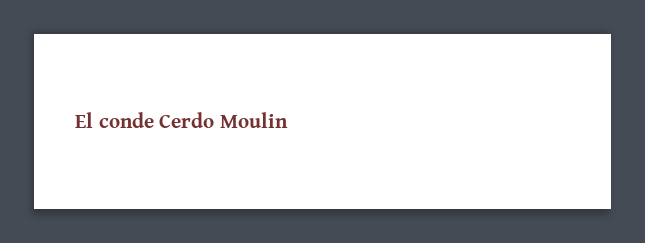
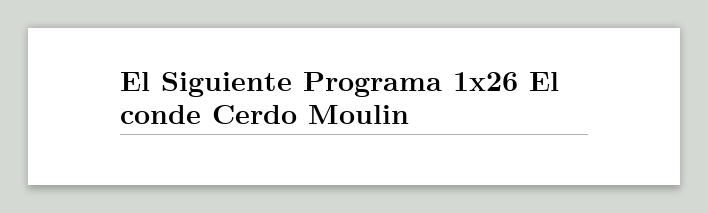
- El conde Cerdo Moulin
+ El Siguiente Programa 1x26 El conde Cerdo Moulin

